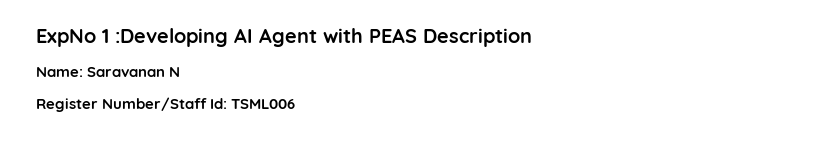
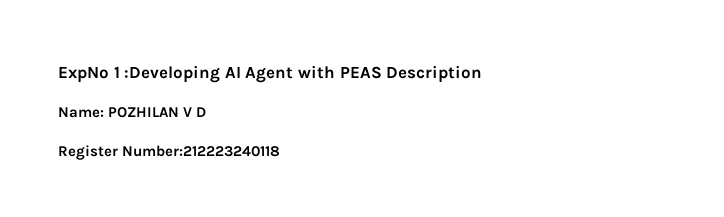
- Name: Saravanan N
- Register Number/Staff Id: TSML006
+ Name: POZHILAN V D
+ Register Number:212223240118

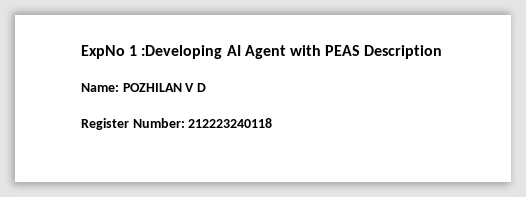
- Register Number:212223240118
+ Register Number: 212223240118

